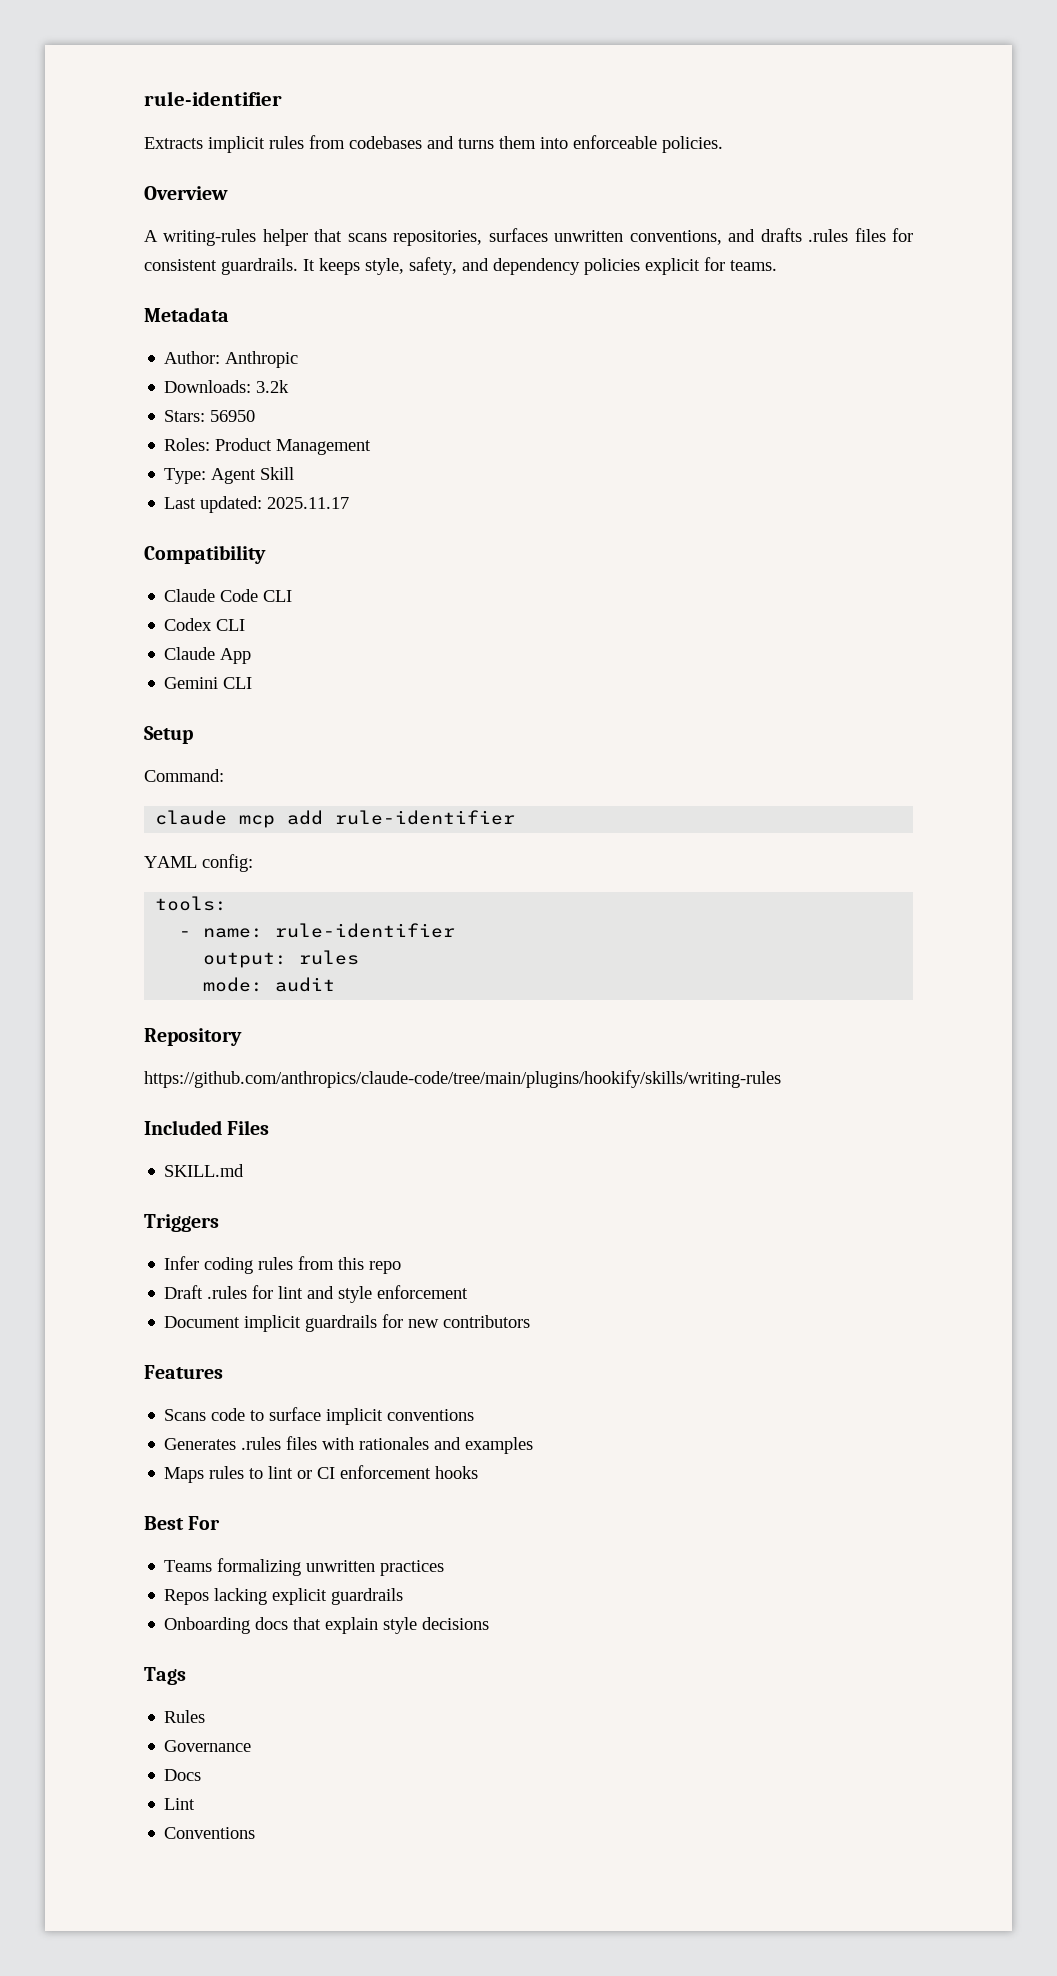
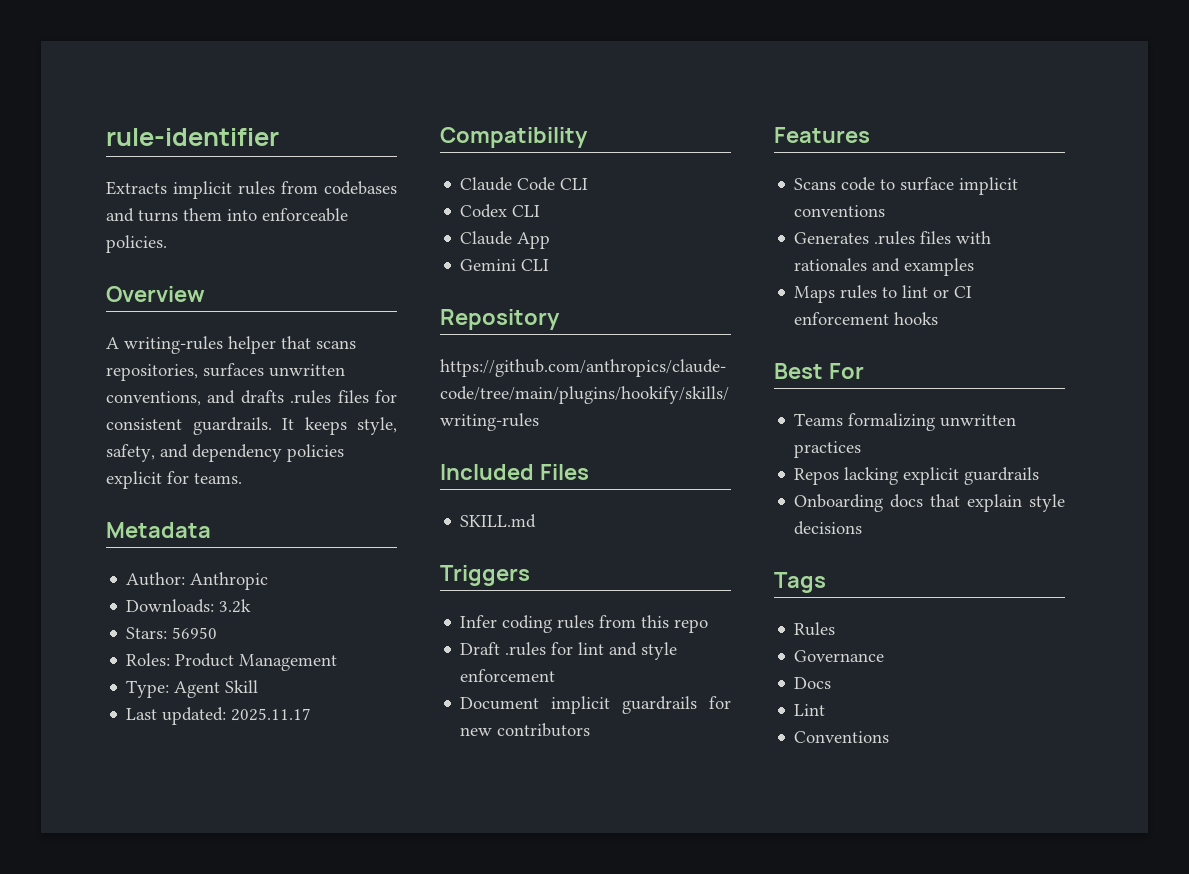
- Setup
- Command:
- claude mcp add rule-identifier
- YAML config:
- tools:
- - name: rule-identifier
- output: rules
- mode: audit

